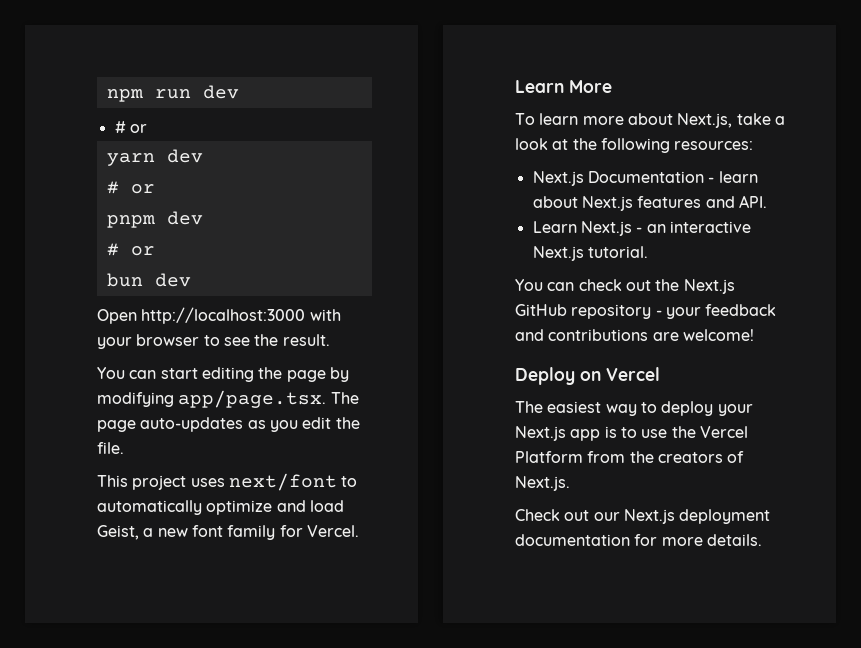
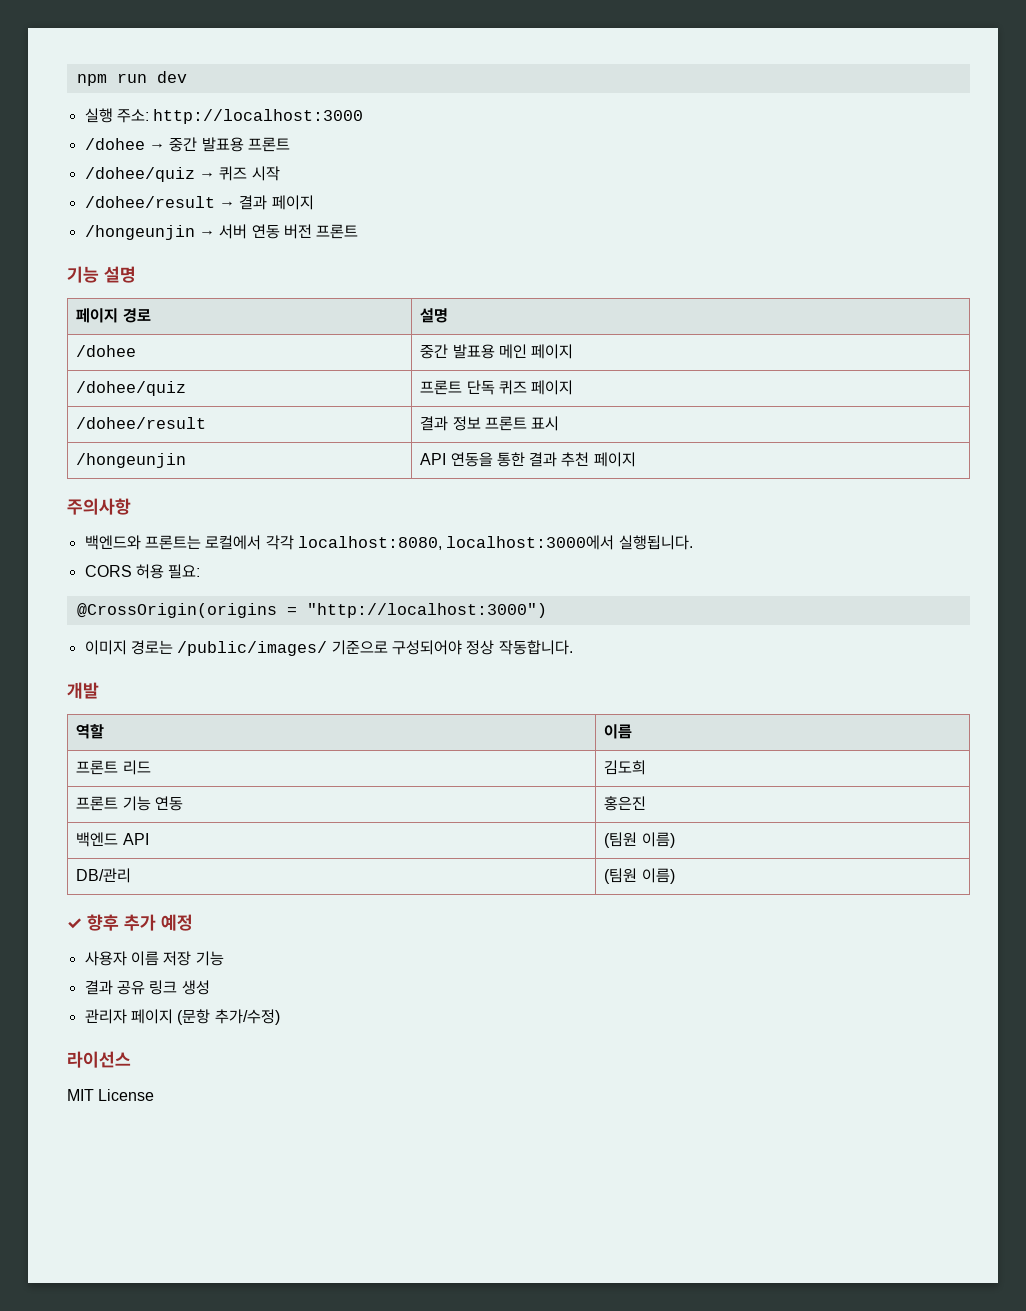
  npm run dev
- # or
- yarn dev
- # or
- pnpm dev
- # or
- bun dev
- Open http://localhost:3000 with your browser to see the result.
- You can start editing the page by modifying app/page.tsx. The page auto-updates as you edit the file.
- This project uses next/font to automatically optimize and load Geist, a new font family for Vercel.
- Learn More
- To learn more about Next.js, take a look at the following resources:
- Next.js Documentation - learn about Next.js features and API.
- Learn Next.js - an interactive Next.js tutorial.
- You can check out the Next.js GitHub repository - your feedback and contributions are welcome!
- Deploy on Vercel
- The easiest way to deploy your Next.js app is to use the Vercel Platform from the creators of Next.js.
- Check out our Next.js deployment documentation for more details.
+ 실행 주소: http://localhost:3000
+ /dohee → 중간 발표용 프론트
+ /dohee/quiz → 퀴즈 시작
+ /dohee/result → 결과 페이지
+ /hongeunjin → 서버 연동 버전 프론트
+ 기능 설명
+ 페이지 경로 | 설명
+ /dohee | 중간 발표용 메인 페이지
+ /dohee/quiz | 프론트 단독 퀴즈 페이지
+ /dohee/result | 결과 정보 프론트 표시
+ /hongeunjin | API 연동을 통한 결과 추천 페이지
+ 주의사항
+ 백엔드와 프론트는 로컬에서 각각 localhost:8080, localhost:3000에서 실행됩니다.
+ CORS 허용 필요:
+ @CrossOrigin(origins = "http://localhost:3000")
+ 이미지 경로는 /public/images/ 기준으로 구성되어야 정상 작동합니다.
+ 개발
+ 역할 | 이름
+ 프론트 리드 | 김도희
+ 프론트 기능 연동 | 홍은진
+ 백엔드 API | (팀원 이름)
+ DB/관리 | (팀원 이름)
+ ✓ 향후 추가 예정
+ 사용자 이름 저장 기능
+ 결과 공유 링크 생성
+ 관리자 페이지 (문항 추가/수정)
+ 라이선스
+ MIT License

